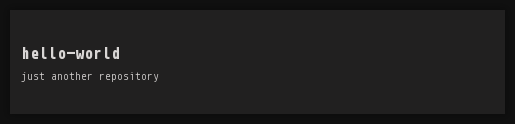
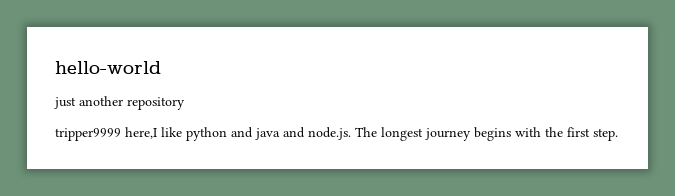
+ tripper9999 here,I like python and java and node.js. The longest journey begins with the first step.

